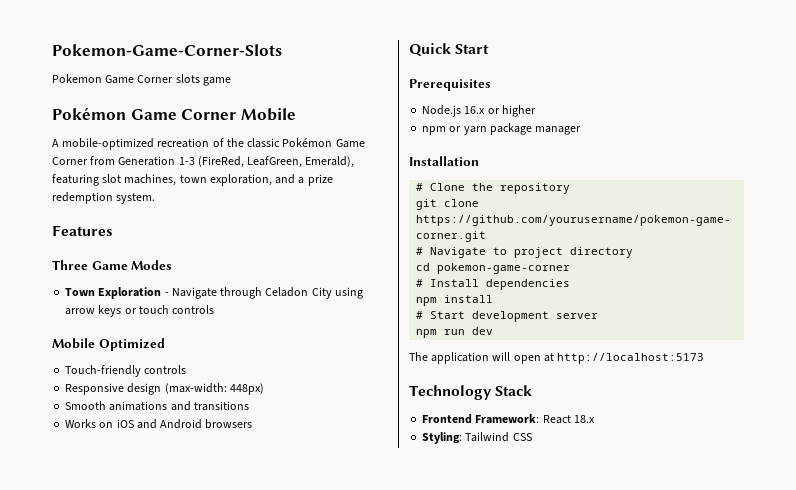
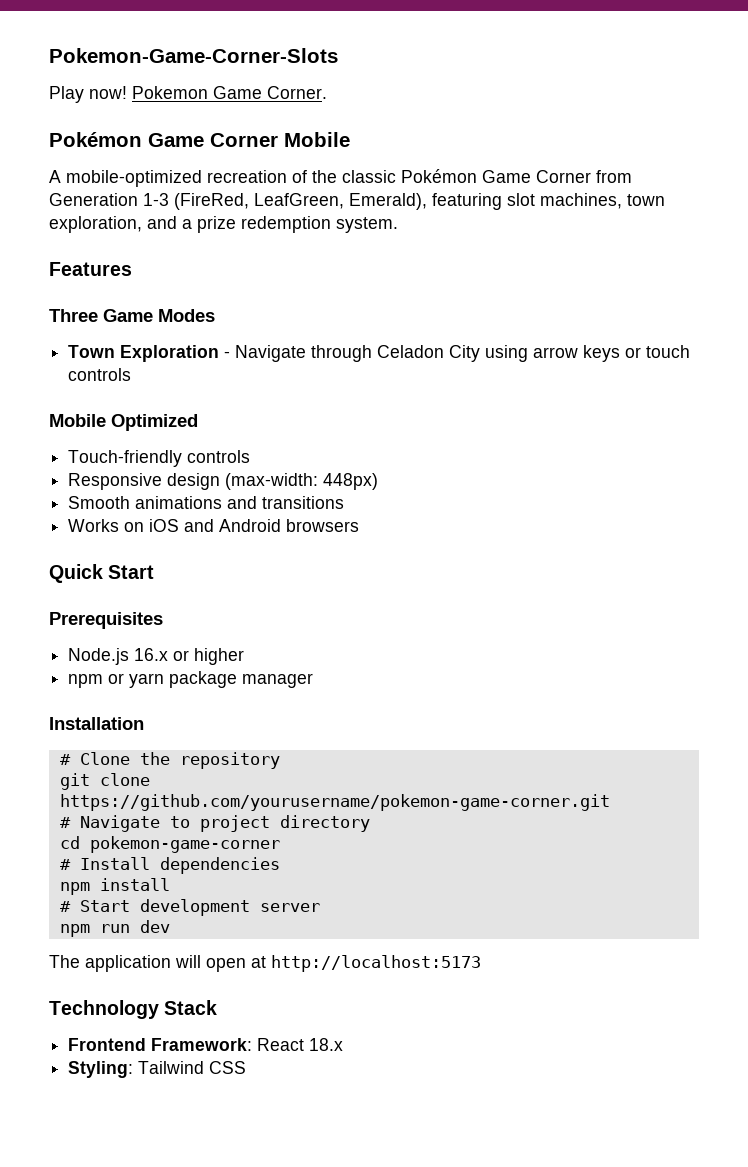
- Pokemon Game Corner slots game
+ Play now! Pokemon Game Corner.

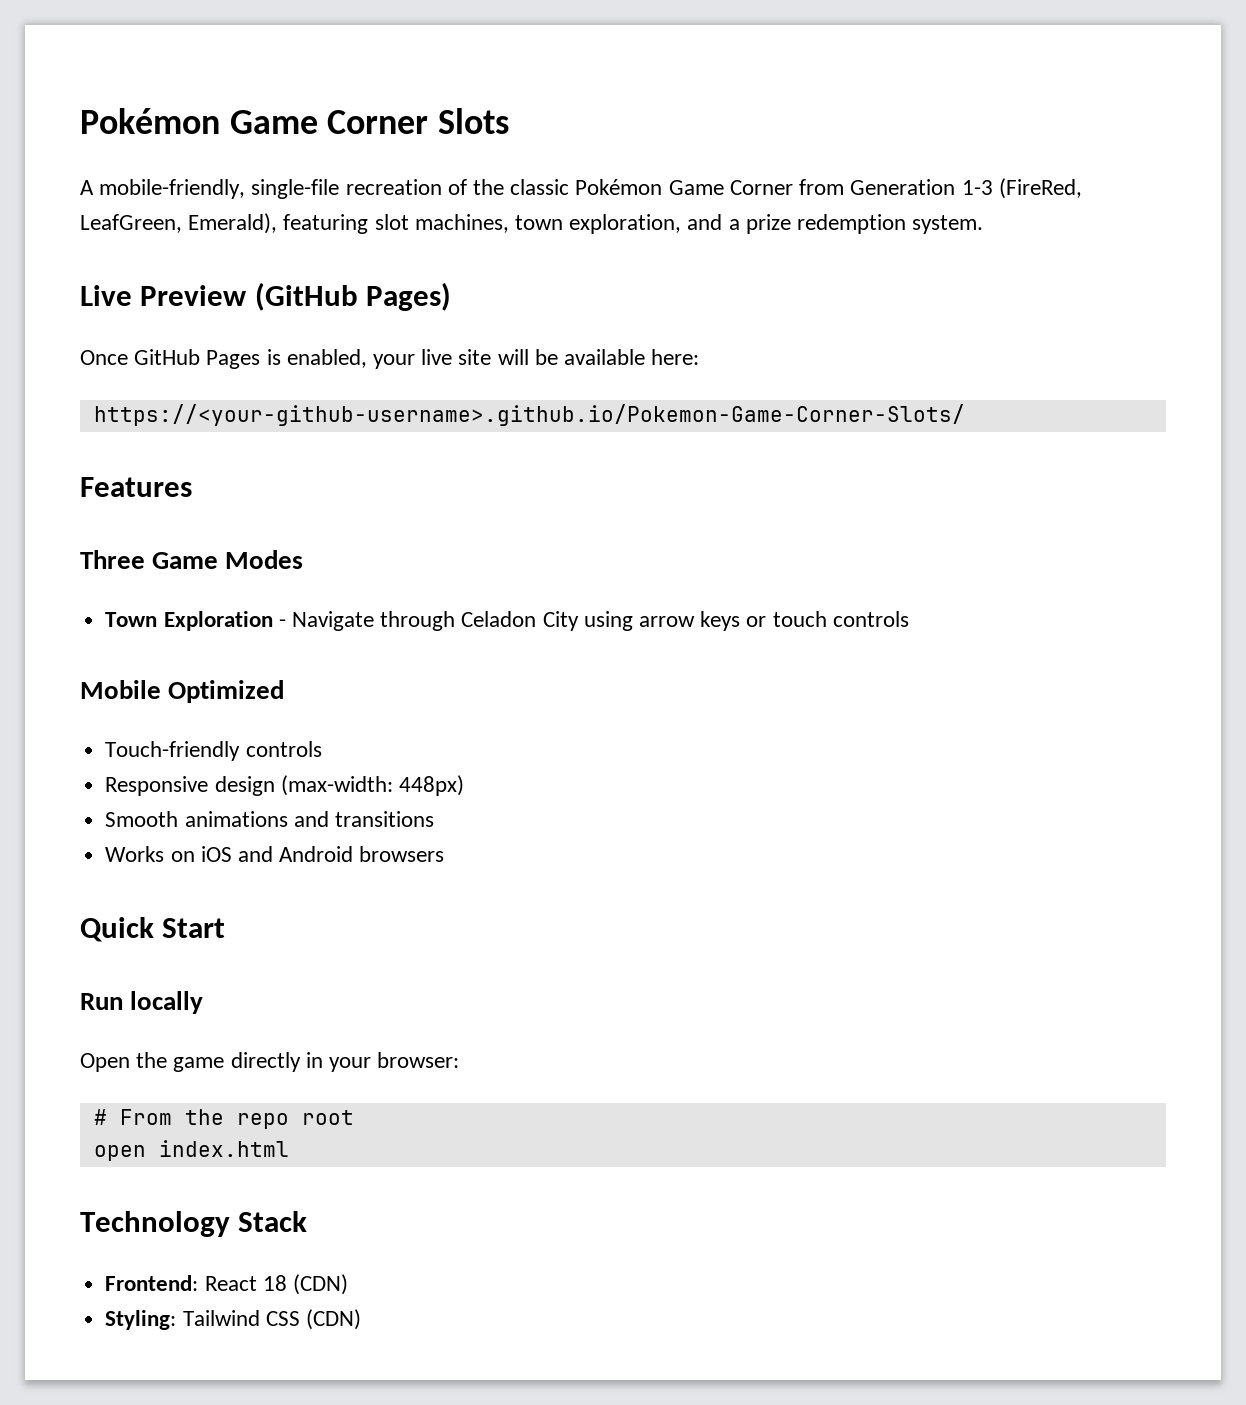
- Pokemon-Game-Corner-Slots
- Play now! Pokemon Game Corner.
- Pokémon Game Corner Mobile
+ Pokémon Game Corner Slots
- A mobile-optimized recreation of the classic Pokémon Game Corner from Generation 1-3 (FireRed, LeafGreen, Emerald), featuring slot machines, town exploration, and a prize redemption system.
+ A mobile-friendly, single-file recreation of the classic Pokémon Game Corner from Generation 1-3 (FireRed, LeafGreen, Emerald), featuring slot machines, town exploration, and a prize redemption system.
+ Live Preview (GitHub Pages)
+ Once GitHub Pages is enabled, your live site will be available here:
+ https://<your-github-username>.github.io/Pokemon-Game-Corner-Slots/
- Prerequisites
- Node.js 16.x or higher
- npm or yarn package manager
- Installation
- # Clone the repository
- git clone https://github.com/yourusername/pokemon-game-corner.git
- # Navigate to project directory
- cd pokemon-game-corner
- # Install dependencies
- npm install
- # Start development server
- npm run dev
- The application will open at http://localhost:5173
+ Run locally
+ Open the game directly in your browser:
+ # From the repo root
+ open index.html
  Technology Stack
- Frontend Framework: React 18.x
+ Frontend: React 18 (CDN)
- Styling: Tailwind CSS
+ Styling: Tailwind CSS (CDN)

